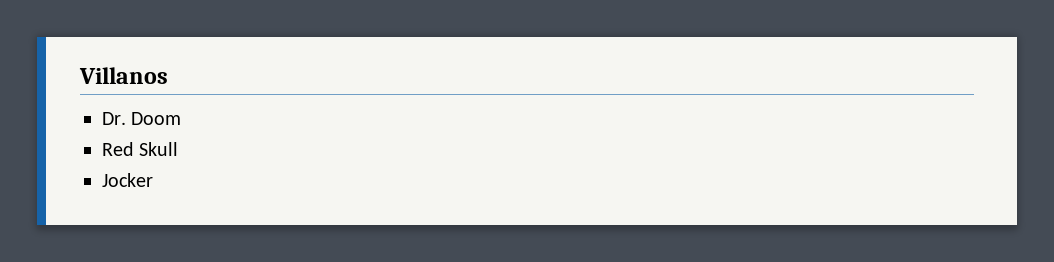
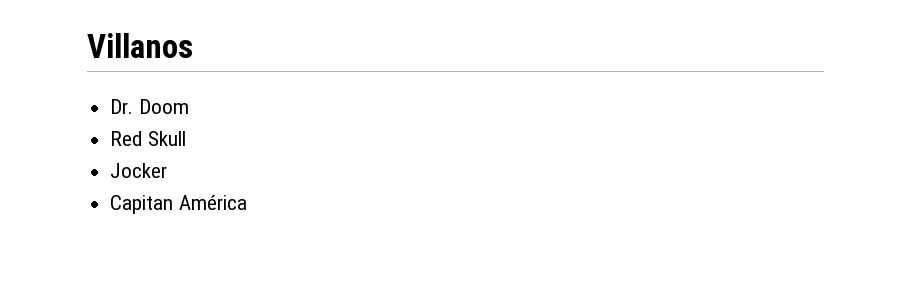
+ Capitan América

